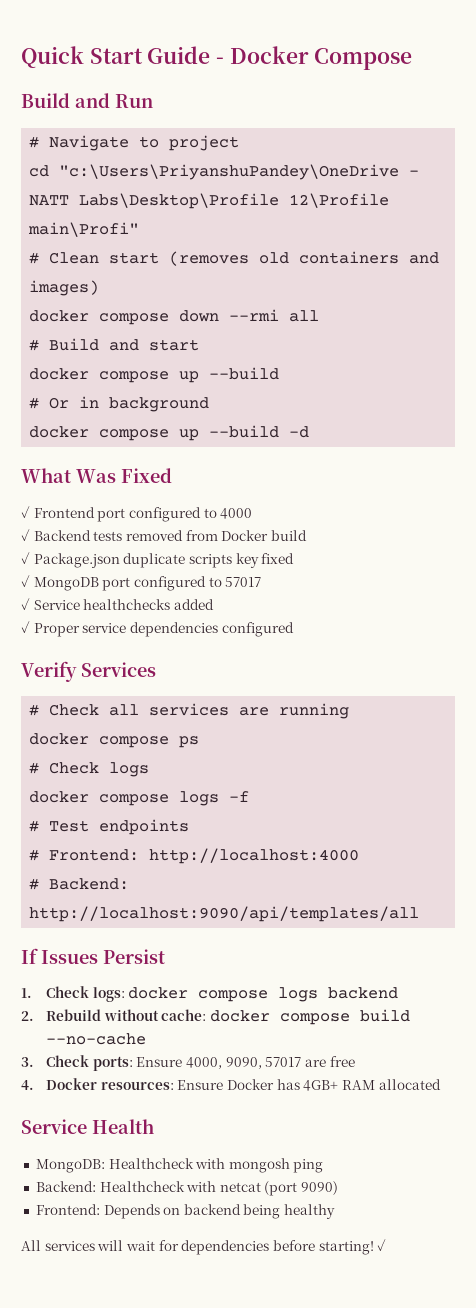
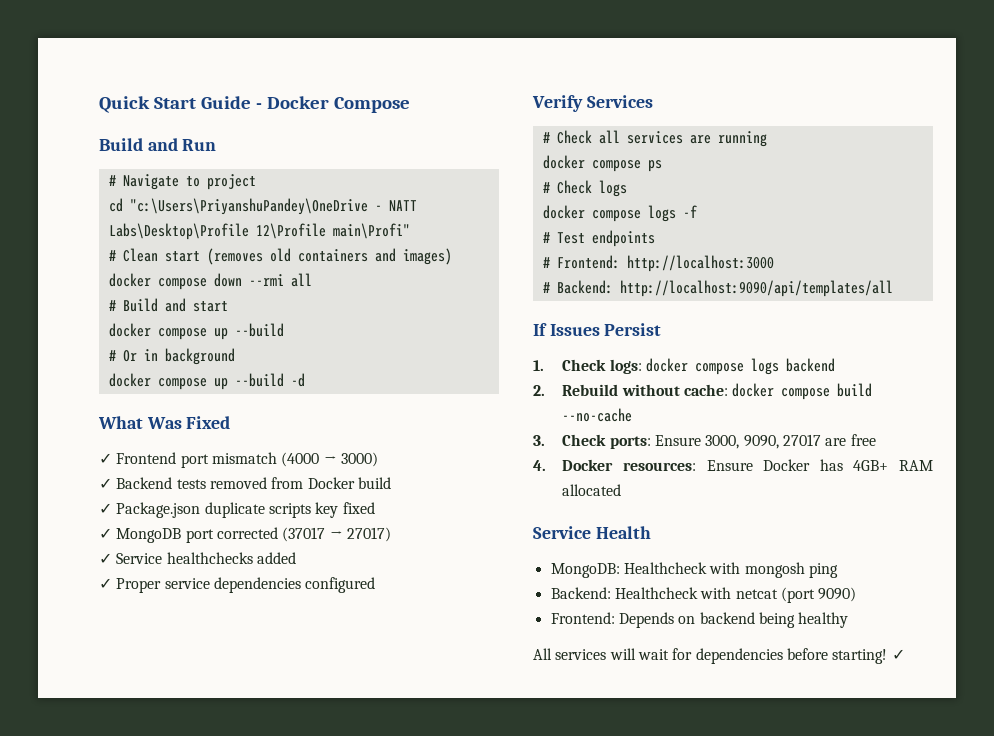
- ✓ Frontend port configured to 4000
+ ✓ Frontend port mismatch (4000 → 3000)
- ✓ MongoDB port configured to 57017
+ ✓ MongoDB port corrected (37017 → 27017)
- # Frontend: http://localhost:4000
+ # Frontend: http://localhost:3000
- 3. Check ports: Ensure 4000, 9090, 57017 are free
+ 3. Check ports: Ensure 3000, 9090, 27017 are free

